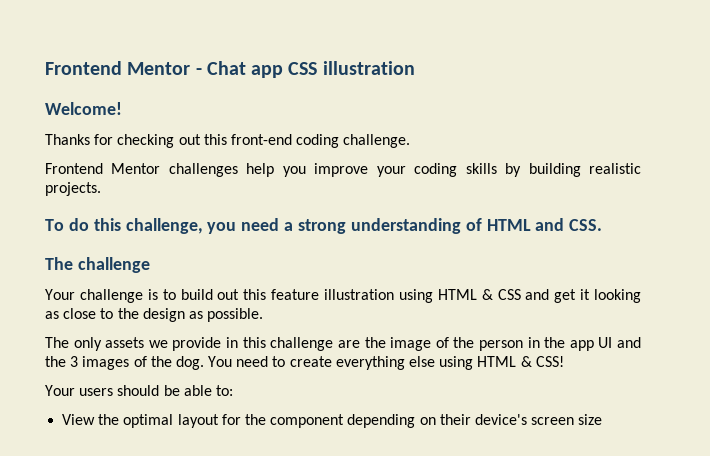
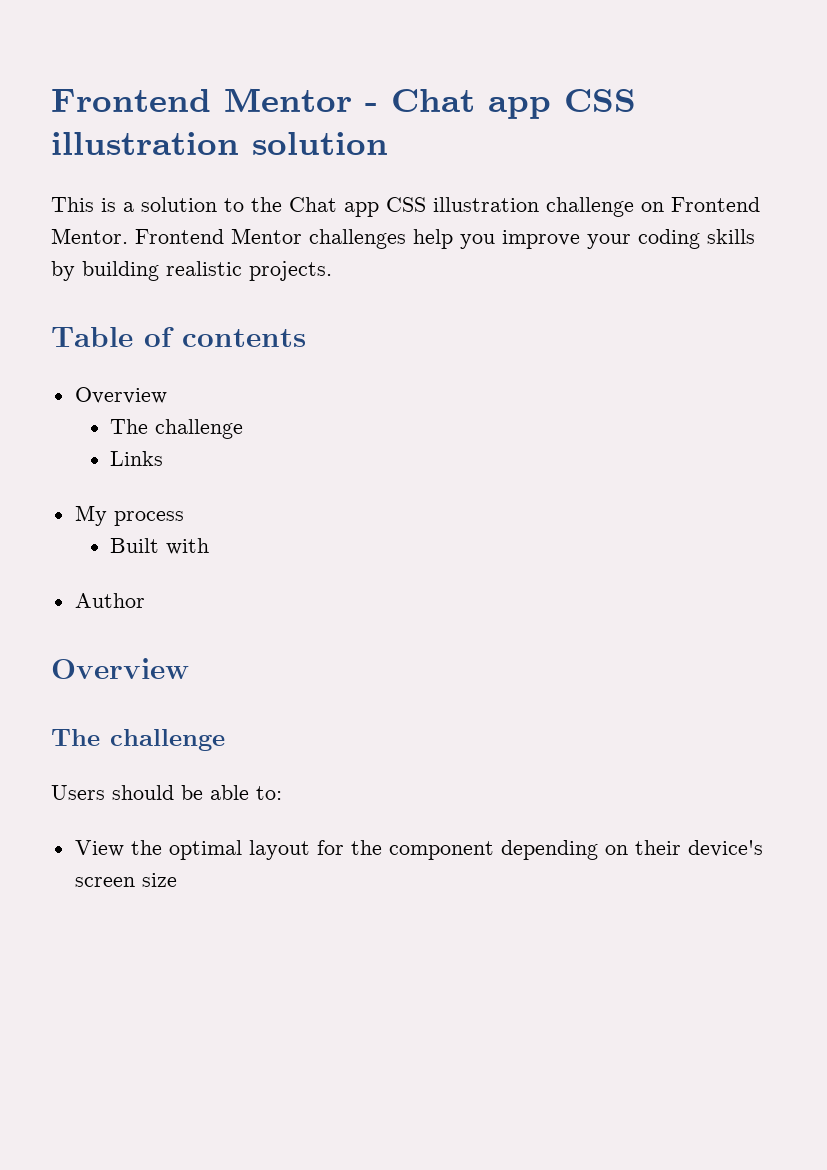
- Frontend Mentor - Chat app CSS illustration
- Welcome!
- Thanks for checking out this front-end coding challenge.
- Frontend Mentor challenges help you improve your coding skills by building realistic projects.
+ Frontend Mentor - Chat app CSS illustration solution
+ This is a solution to the Chat app CSS illustration challenge on Frontend Mentor. Frontend Mentor challenges help you improve your coding skills by building realistic projects.
- To do this challenge, you need a strong understanding of HTML and CSS.
+ Table of contents
+ Overview
  The challenge
- Your challenge is to build out this feature illustration using HTML & CSS and get it looking as close to the design as possible.
- The only assets we provide in this challenge are the image of the person in the app UI and the 3 images of the dog. You need to create everything else using HTML & CSS!
- Your users should be able to:
+ Links
+ My process
+ Built with
+ Author
+ Overview
+ The challenge
+ Users should be able to:

